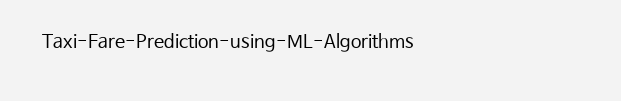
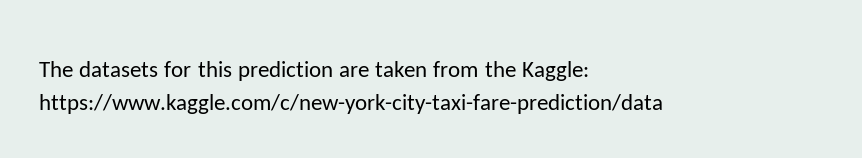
- Taxi-Fare-Prediction-using-ML-Algorithms
+ The datasets for this prediction are taken from the Kaggle: https://www.kaggle.com/c/new-york-city-taxi-fare-prediction/data

